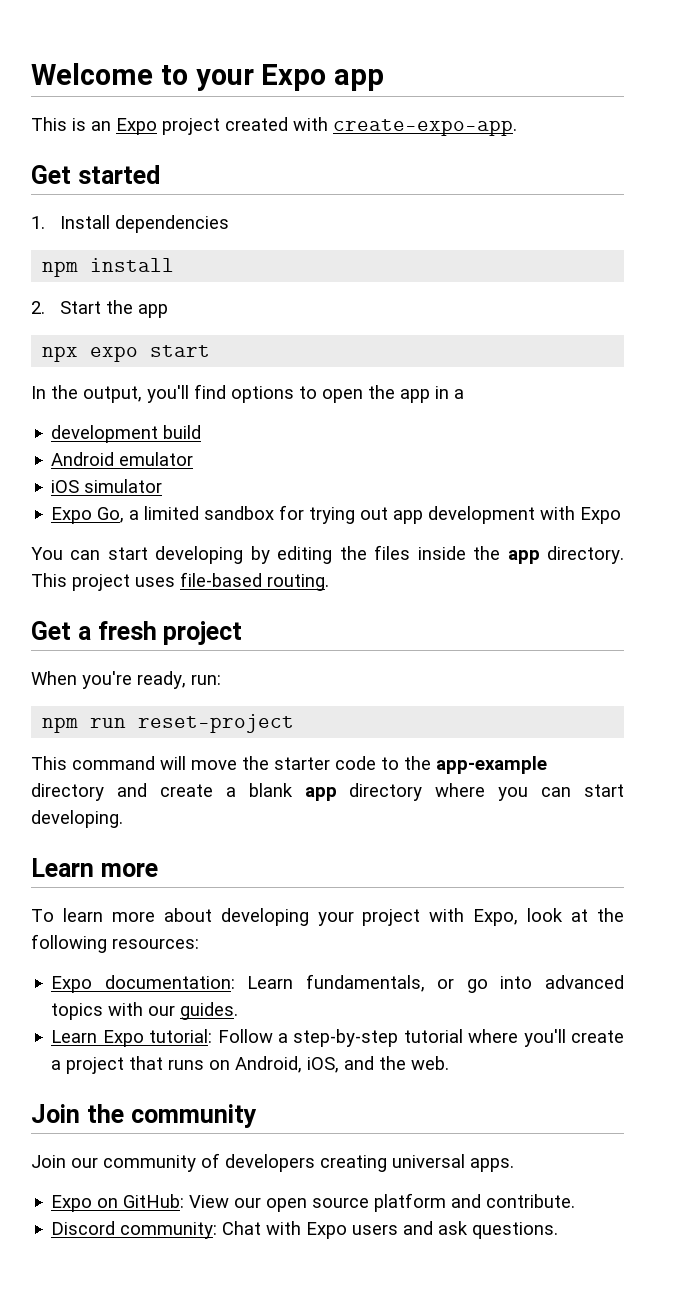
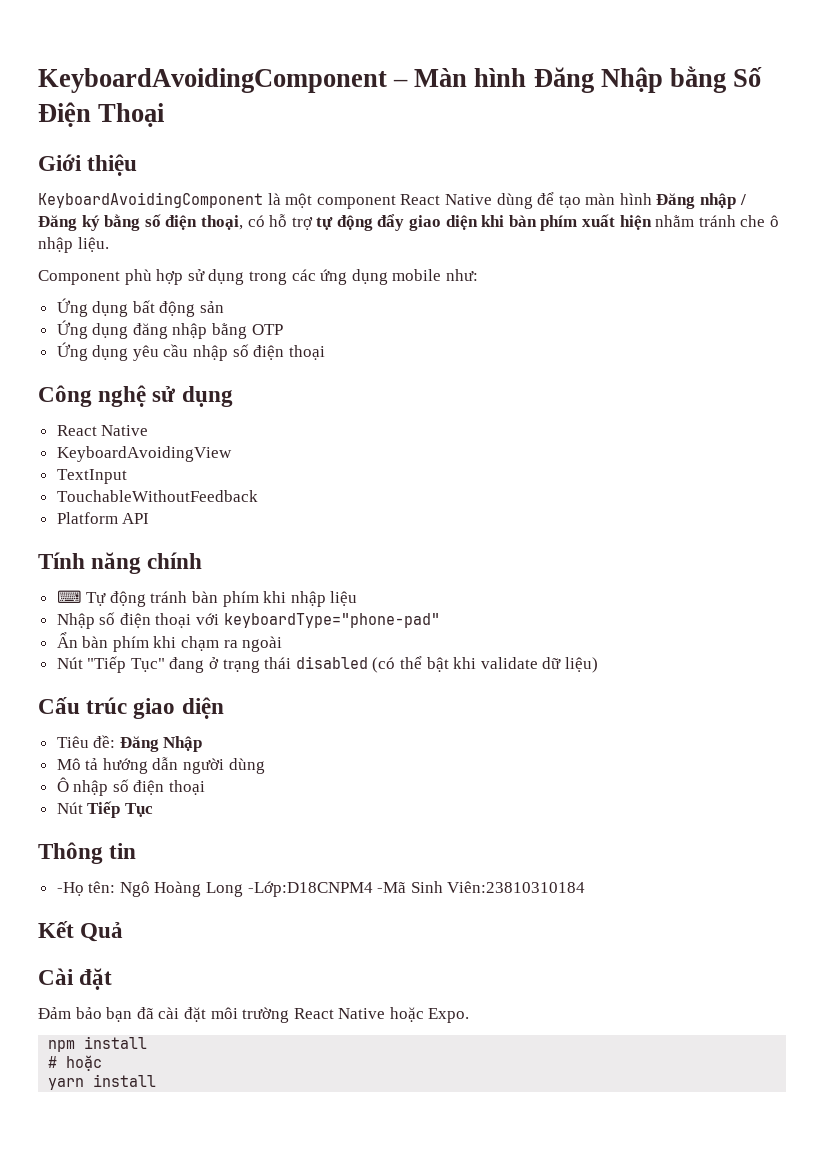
- Welcome to your Expo app
- This is an Expo project created with create-expo-app.
- Get started
- 1. Install dependencies
+ KeyboardAvoidingComponent – Màn hình Đăng Nhập bằng Số Điện Thoại
+ Giới thiệu
+ KeyboardAvoidingComponent là một component React Native dùng để tạo màn hình Đăng nhập / Đăng ký bằng số điện thoại, có hỗ trợ tự động đẩy giao diện khi bàn phím xuất hiện nhằm tránh che ô nhập liệu.
+ Component phù hợp sử dụng trong các ứng dụng mobile như:
+ Ứng dụng bất động sản
+ Ứng dụng đăng nhập bằng OTP
+ Ứng dụng yêu cầu nhập số điện thoại
+ Công nghệ sử dụng
+ React Native
+ KeyboardAvoidingView
+ TextInput
+ TouchableWithoutFeedback
+ Platform API
+ Tính năng chính
+ ⌨ Tự động tránh bàn phím khi nhập liệu
+ Nhập số điện thoại với keyboardType="phone-pad"
+ Ẩn bàn phím khi chạm ra ngoài
+ Nút "Tiếp Tục" đang ở trạng thái disabled (có thể bật khi validate dữ liệu)
+ Cấu trúc giao diện
+ Tiêu đề: Đăng Nhập
+ Mô tả hướng dẫn người dùng
+ Ô nhập số điện thoại
+ Nút Tiếp Tục
+ Thông tin
+ -Họ tên: Ngô Hoàng Long -Lớp:D18CNPM4 -Mã Sinh Viên:23810310184
+ Kết Quả
+ Cài đặt
+ Đảm bảo bạn đã cài đặt môi trường React Native hoặc Expo.
  npm install
- 2. Start the app
- npx expo start
- In the output, you'll find options to open the app in a
- development build
- Android emulator
- iOS simulator
- Expo Go, a limited sandbox for trying out app development with Expo
- You can start developing by editing the files inside the app directory. This project uses file-based routing.
- Get a fresh project
- When you're ready, run:
- npm run reset-project
- This command will move the starter code to the app-example directory and create a blank app directory where you can start developing.
- Learn more
- To learn more about developing your project with Expo, look at the following resources:
- Expo documentation: Learn fundamentals, or go into advanced topics with our guides.
- Learn Expo tutorial: Follow a step-by-step tutorial where you'll create a project that runs on Android, iOS, and the web.
- Join the community
- Join our community of developers creating universal apps.
- Expo on GitHub: View our open source platform and contribute.
- Discord community: Chat with Expo users and ask questions.
+ # hoặc
+ yarn install

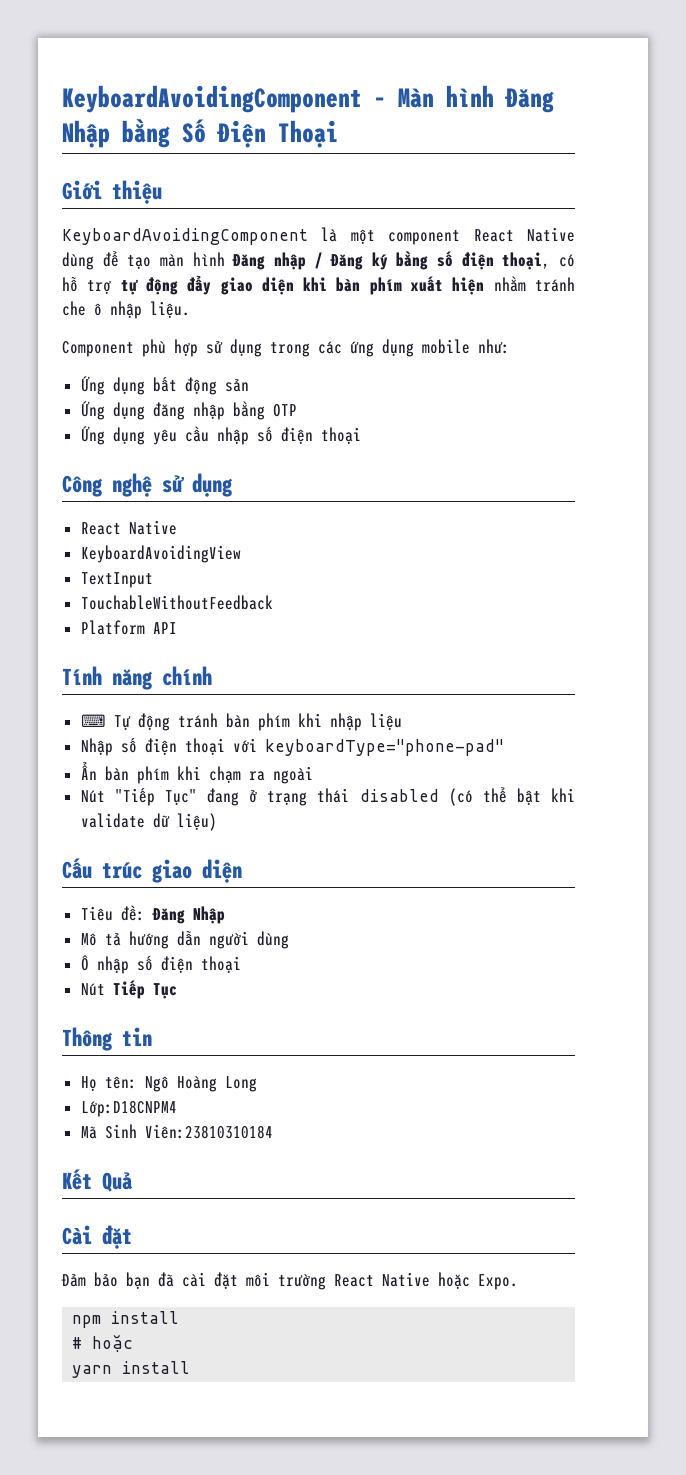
- -Họ tên: Ngô Hoàng Long -Lớp:D18CNPM4 -Mã Sinh Viên:23810310184
+ Họ tên: Ngô Hoàng Long
+ Lớp:D18CNPM4
+ Mã Sinh Viên:23810310184

